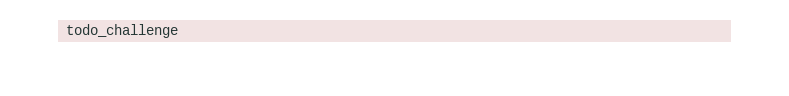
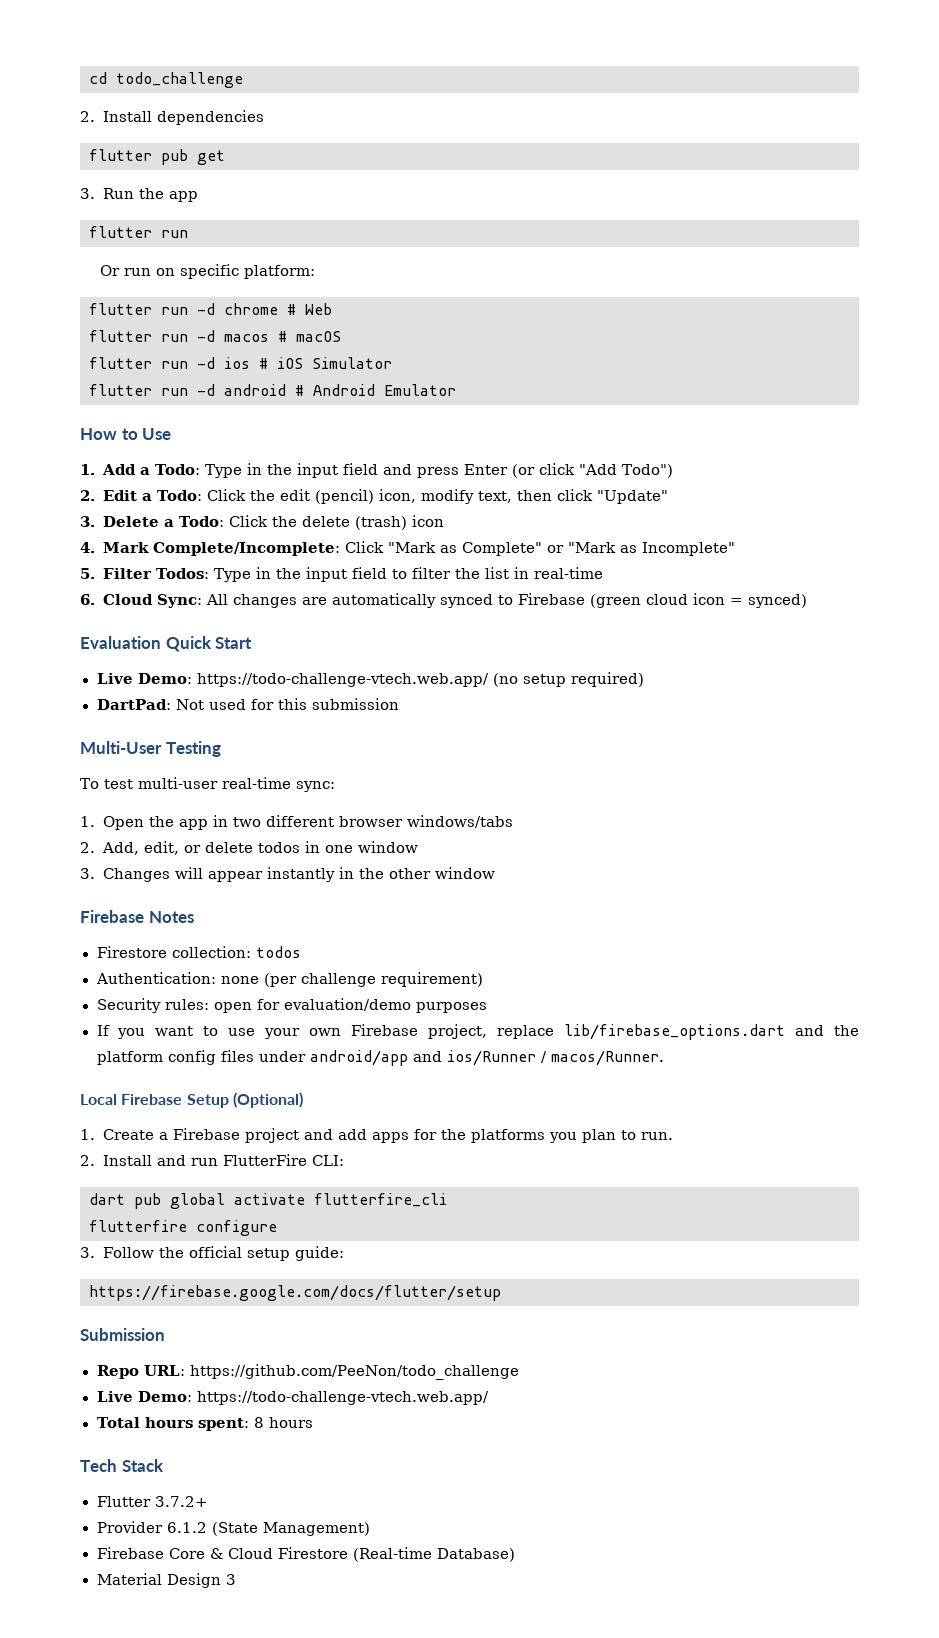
- todo_challenge
+ cd todo_challenge
+ 2. Install dependencies
+ flutter pub get
+ 3. Run the app
+ flutter run
+ Or run on specific platform:
+ flutter run -d chrome # Web
+ flutter run -d macos # macOS
+ flutter run -d ios # iOS Simulator
+ flutter run -d android # Android Emulator
+ How to Use
+ 1. Add a Todo: Type in the input field and press Enter (or click "Add Todo")
+ 2. Edit a Todo: Click the edit (pencil) icon, modify text, then click "Update"
+ 3. Delete a Todo: Click the delete (trash) icon
+ 4. Mark Complete/Incomplete: Click "Mark as Complete" or "Mark as Incomplete"
+ 5. Filter Todos: Type in the input field to filter the list in real-time
+ 6. Cloud Sync: All changes are automatically synced to Firebase (green cloud icon = synced)
+ Evaluation Quick Start
+ Live Demo: https://todo-challenge-vtech.web.app/ (no setup required)
+ DartPad: Not used for this submission
+ Multi-User Testing
+ To test multi-user real-time sync:
+ 1. Open the app in two different browser windows/tabs
+ 2. Add, edit, or delete todos in one window
+ 3. Changes will appear instantly in the other window
+ Firebase Notes
+ Firestore collection: todos
+ Authentication: none (per challenge requirement)
+ Security rules: open for evaluation/demo purposes
+ If you want to use your own Firebase project, replace lib/firebase_options.dart and the platform config files under android/app and ios/Runner / macos/Runner.
+ Local Firebase Setup (Optional)
+ 1. Create a Firebase project and add apps for the platforms you plan to run.
+ 2. Install and run FlutterFire CLI:
+ dart pub global activate flutterfire_cli
+ flutterfire configure
+ 3. Follow the official setup guide:
+ https://firebase.google.com/docs/flutter/setup
+ Submission
+ Repo URL: https://github.com/PeeNon/todo_challenge
+ Live Demo: https://todo-challenge-vtech.web.app/
+ Total hours spent: 8 hours
+ Tech Stack
+ Flutter 3.7.2+
+ Provider 6.1.2 (State Management)
+ Firebase Core & Cloud Firestore (Real-time Database)
+ Material Design 3

